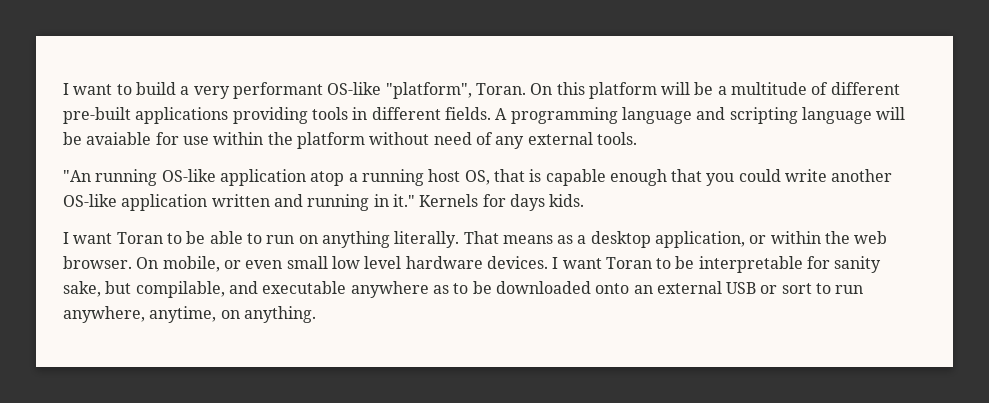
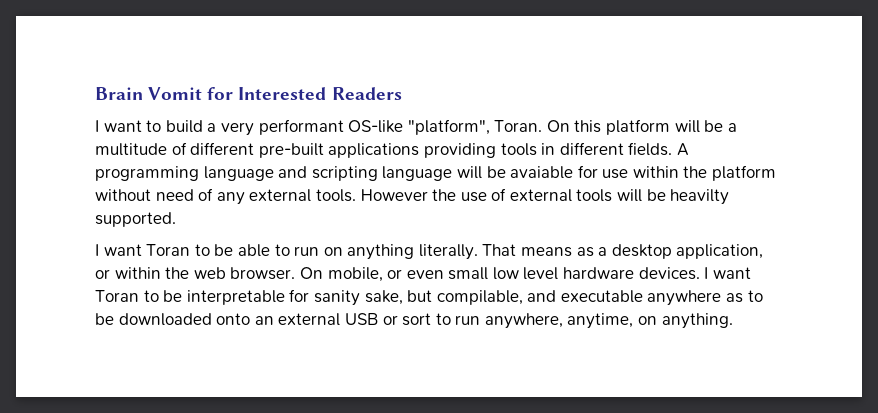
+ Brain Vomit for Interested Readers
- A programming language and scripting language will be avaiable for use within the platform without need of any external tools.
- "An running OS-like application atop a running host OS, that is capable enough that you could write another OS-like application written and running in it." Kernels for days kids.
+ A programming language and scripting language will be avaiable for use within the platform without need of any external tools. However the use of external tools will be heavilty supported.

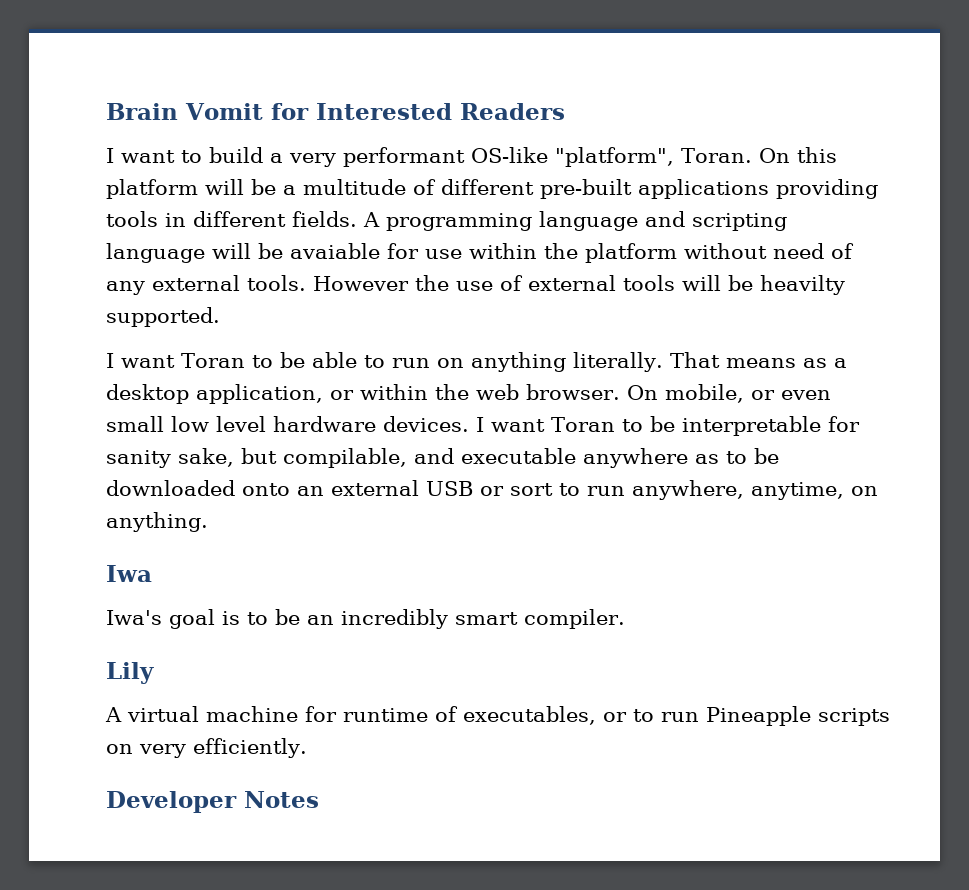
+ Iwa
+ Iwa's goal is to be an incredibly smart compiler.
+ Lily
+ A virtual machine for runtime of executables, or to run Pineapple scripts on very efficiently.
+ Developer Notes

